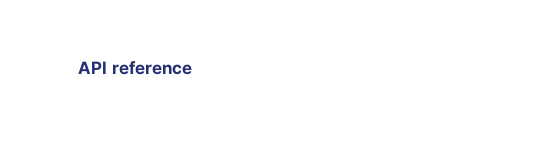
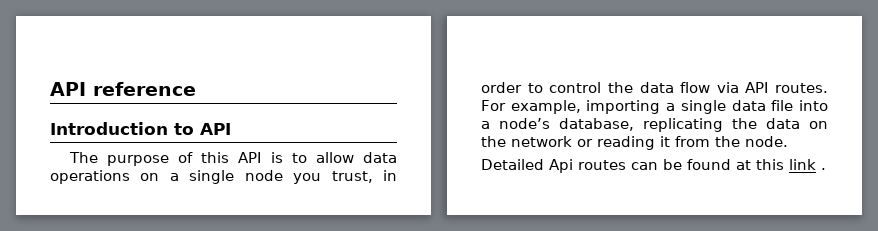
+ Introduction to API
+ The purpose of this API is to allow data operations on a single node you trust, in order to control the data flow via API routes. For example, importing a single data file into a node’s database, replicating the data on the network or reading it from the node.
+ Detailed Api routes can be found at this link .

